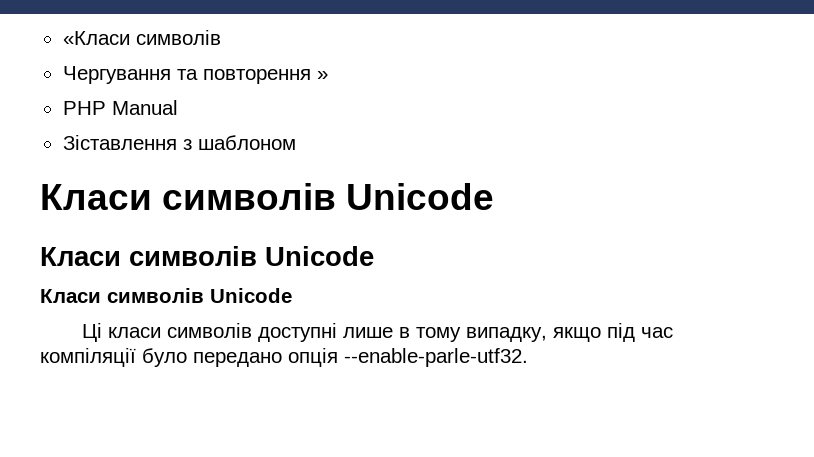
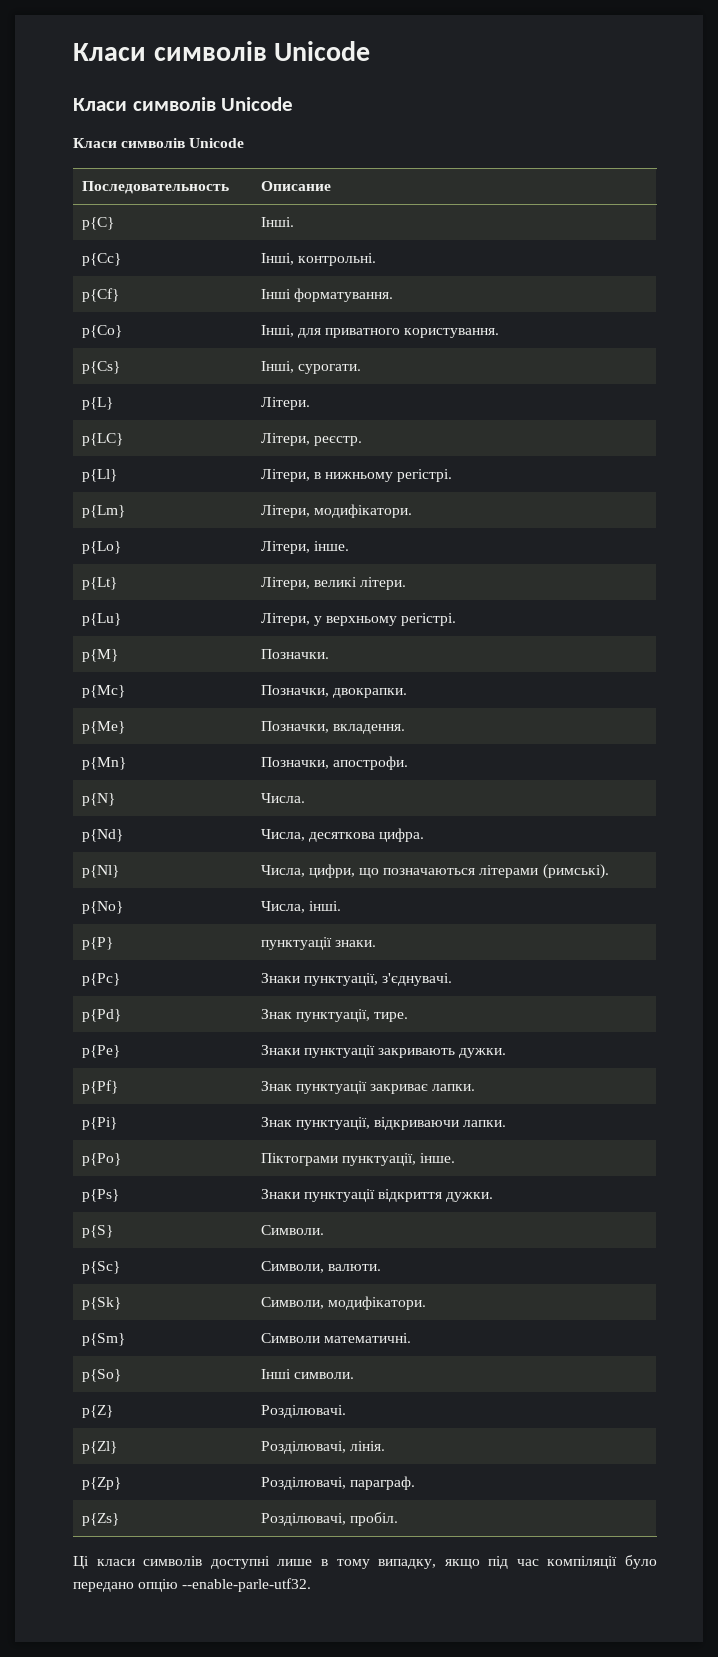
- «Класи символів
- Чергування та повторення »
- PHP Manual
- Зіставлення з шаблоном
+ Последовательность | Описание
+ p{C} | Інші.
+ p{Cc} | Інші, контрольні.
+ p{Cf} | Інші форматування.
+ p{Co} | Інші, для приватного користування.
+ p{Cs} | Інші, сурогати.
+ p{L} | Літери.
+ p{LC} | Літери, реєстр.
+ p{Ll} | Літери, в нижньому регістрі.
+ p{Lm} | Літери, модифікатори.
+ p{Lo} | Літери, інше.
+ p{Lt} | Літери, великі літери.
+ p{Lu} | Літери, у верхньому регістрі.
+ p{M} | Позначки.
+ p{Mc} | Позначки, двокрапки.
+ p{Me} | Позначки, вкладення.
+ p{Mn} | Позначки, апострофи.
+ p{N} | Числа.
+ p{Nd} | Числа, десяткова цифра.
+ p{Nl} | Числа, цифри, що позначаються літерами (римські).
+ p{No} | Числа, інші.
+ p{P} | пунктуації знаки.
+ p{Pc} | Знаки пунктуації, з'єднувачі.
+ p{Pd} | Знак пунктуації, тире.
+ p{Pe} | Знаки пунктуації закривають дужки.
+ p{Pf} | Знак пунктуації закриває лапки.
+ p{Pi} | Знак пунктуації, відкриваючи лапки.
+ p{Po} | Піктограми пунктуації, інше.
+ p{Ps} | Знаки пунктуації відкриття дужки.
+ p{S} | Символи.
+ p{Sc} | Символи, валюти.
+ p{Sk} | Символи, модифікатори.
+ p{Sm} | Символи математичні.
+ p{So} | Інші символи.
+ p{Z} | Розділювачі.
+ p{Zl} | Розділювачі, лінія.
+ p{Zp} | Розділювачі, параграф.
+ p{Zs} | Розділювачі, пробіл.
- Ці класи символів доступні лише в тому випадку, якщо під час компіляції було передано опція --enable-parle-utf32.
+ Ці класи символів доступні лише в тому випадку, якщо під час компіляції було передано опцію --enable-parle-utf32.

